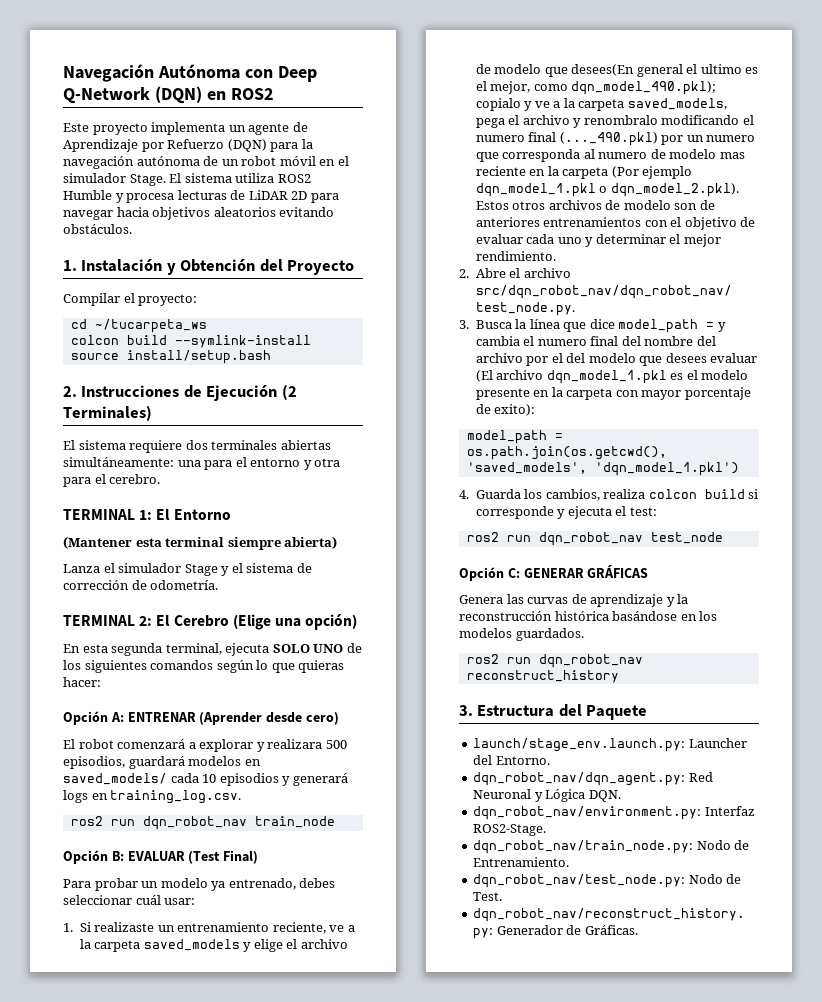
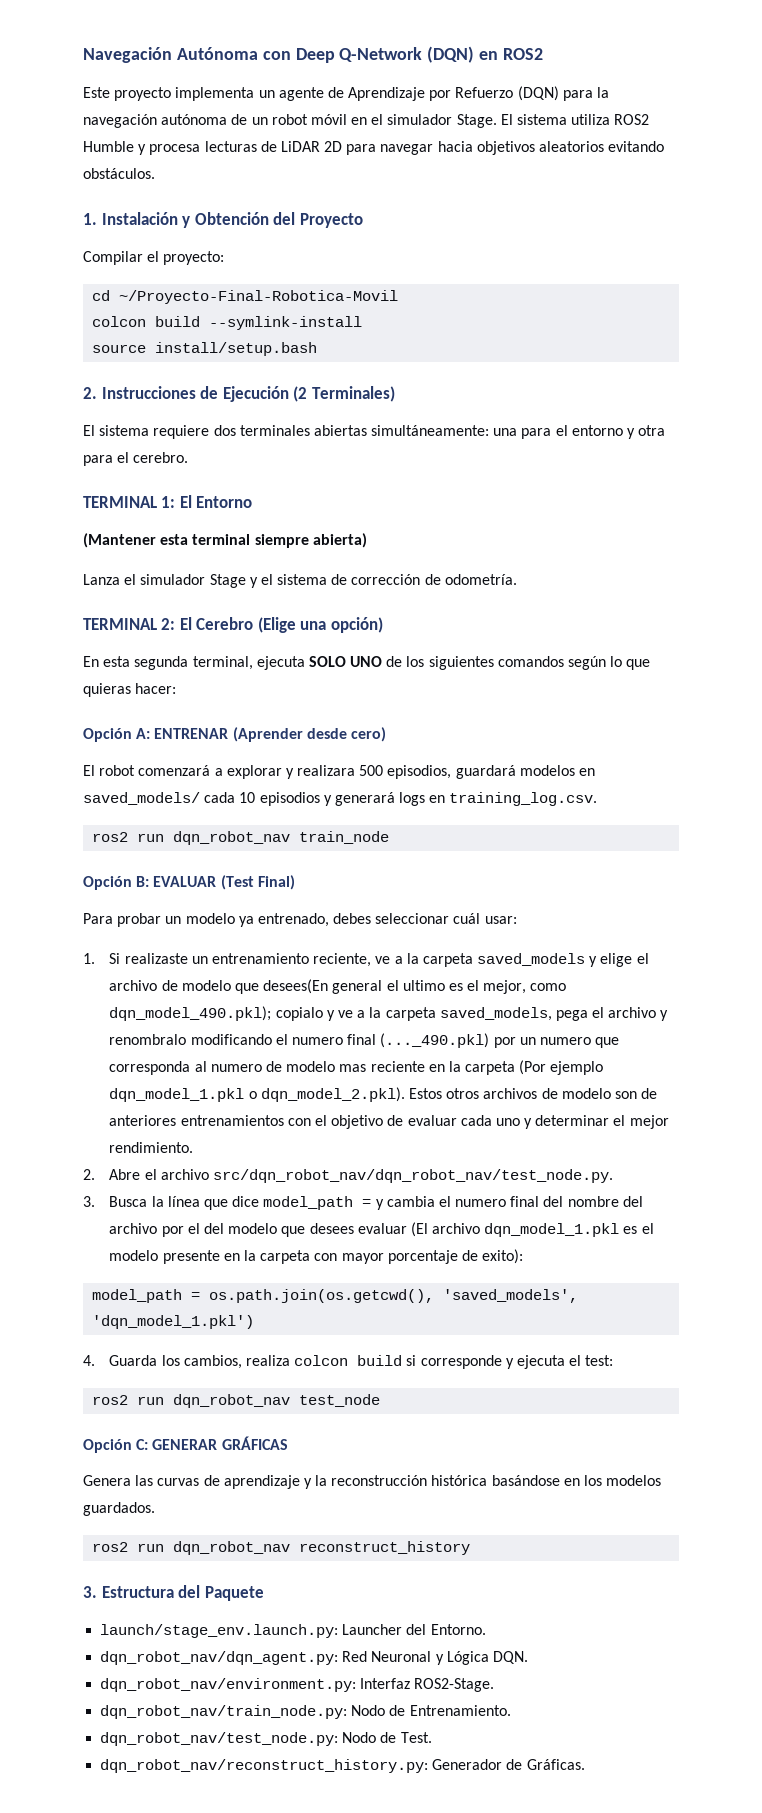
- cd ~/tucarpeta_ws
+ cd ~/Proyecto-Final-Robotica-Movil

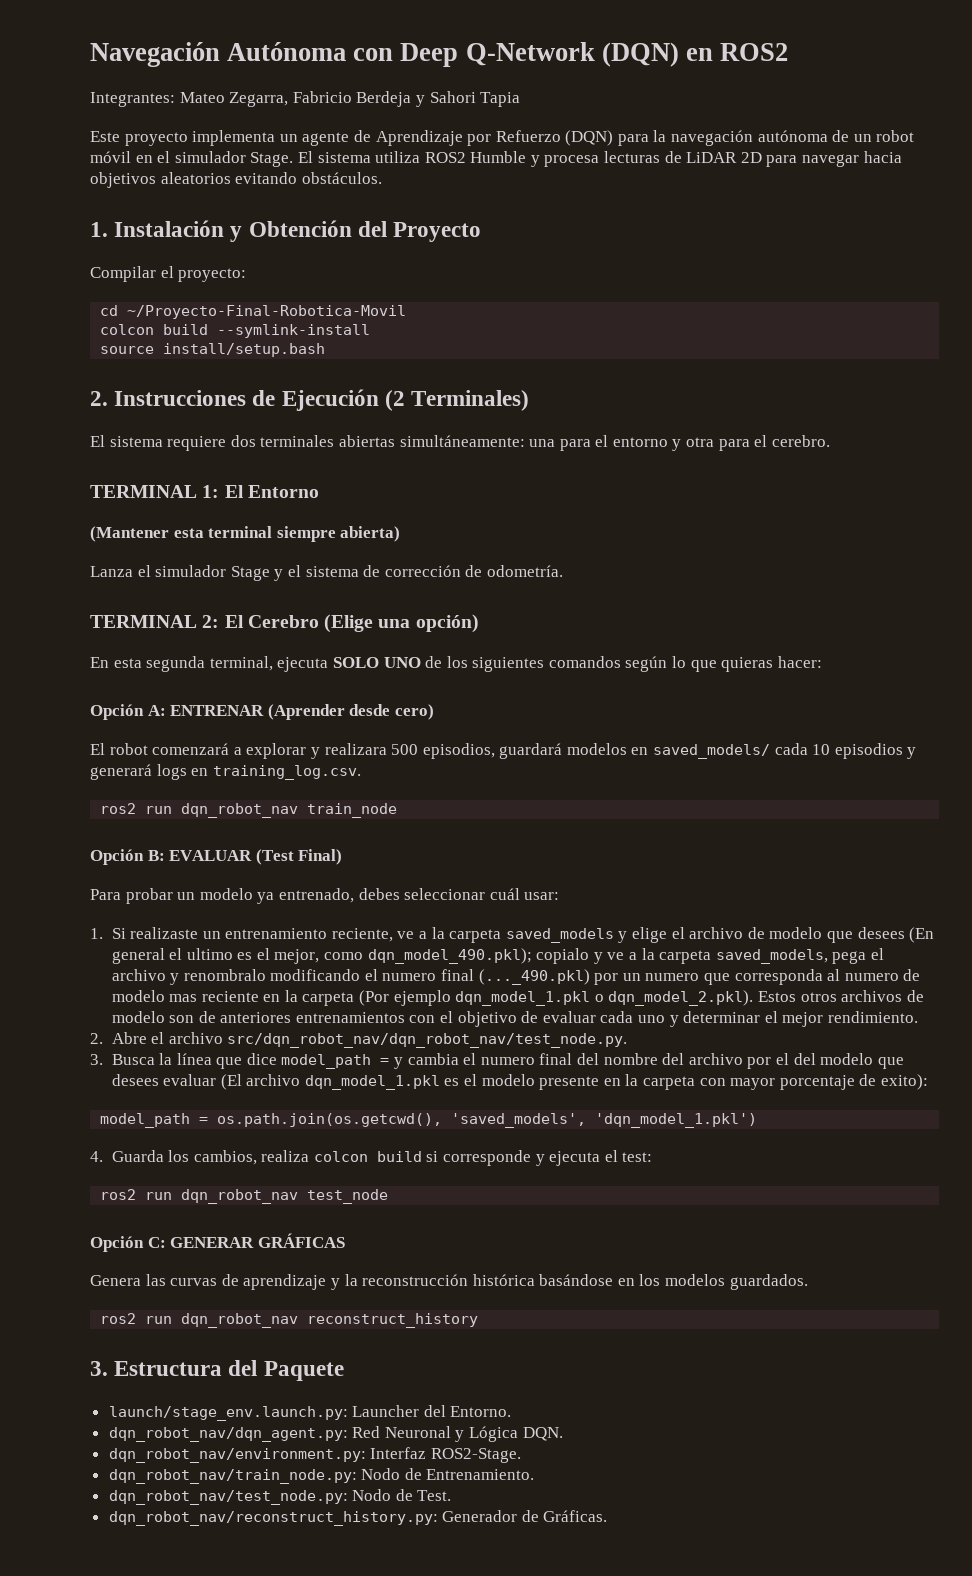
+ Integrantes: Mateo Zegarra, Fabricio Berdeja y Sahori Tapia
- 1. Si realizaste un entrenamiento reciente, ve a la carpeta saved_models y elige el archivo de modelo que desees(En general el ultimo es el mejor, como dqn_model_490.pkl);
+ 1. Si realizaste un entrenamiento reciente, ve a la carpeta saved_models y elige el archivo de modelo que desees (En general el ultimo es el mejor, como dqn_model_490.pkl);

